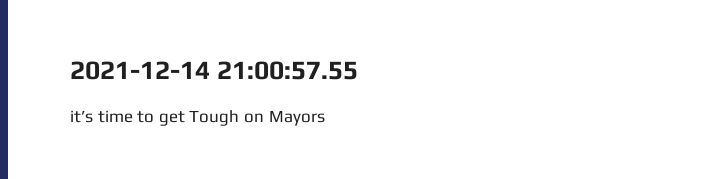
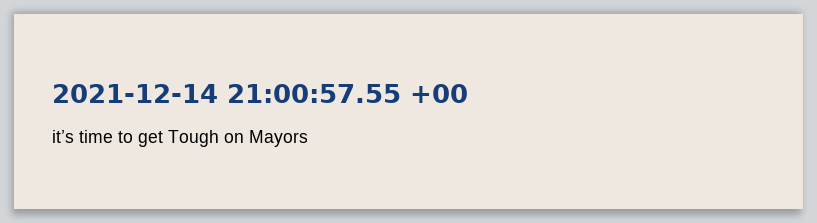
- 2021-12-14 21:00:57.55
+ 2021-12-14 21:00:57.55 +00

